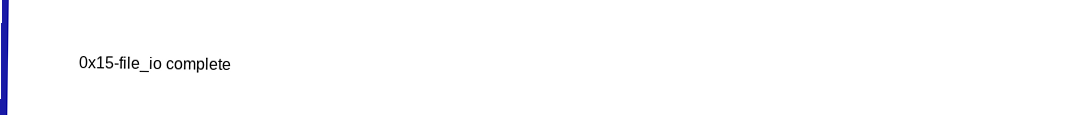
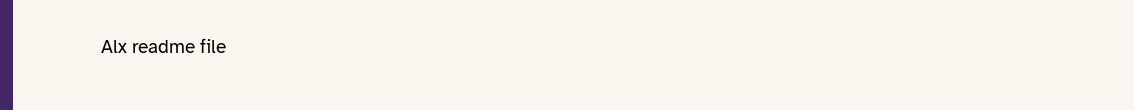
- 0x15-file_io complete
+ Alx readme file

